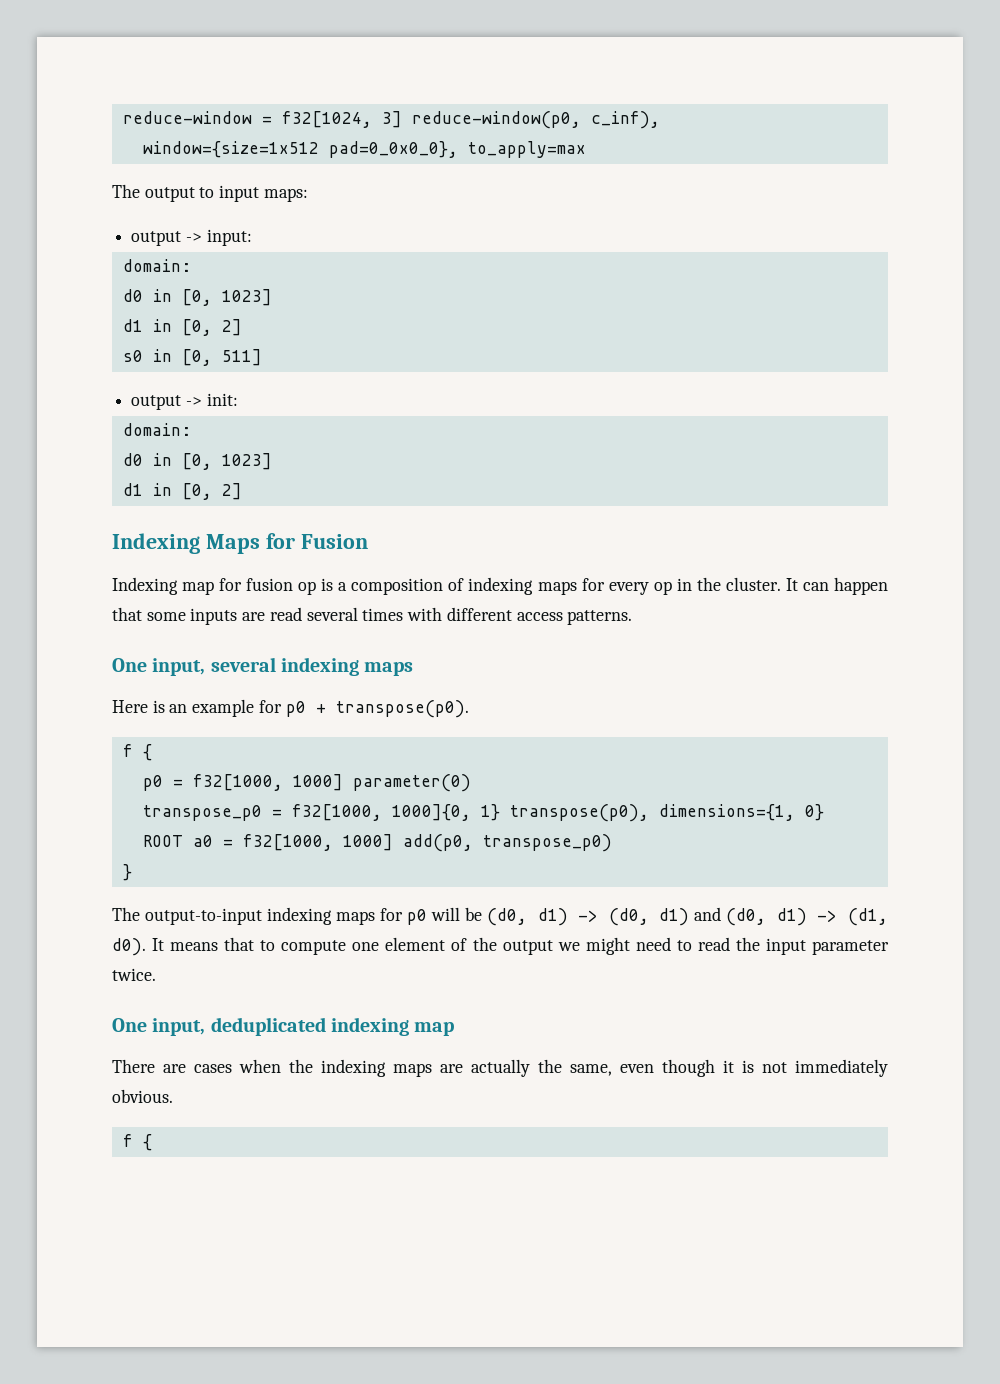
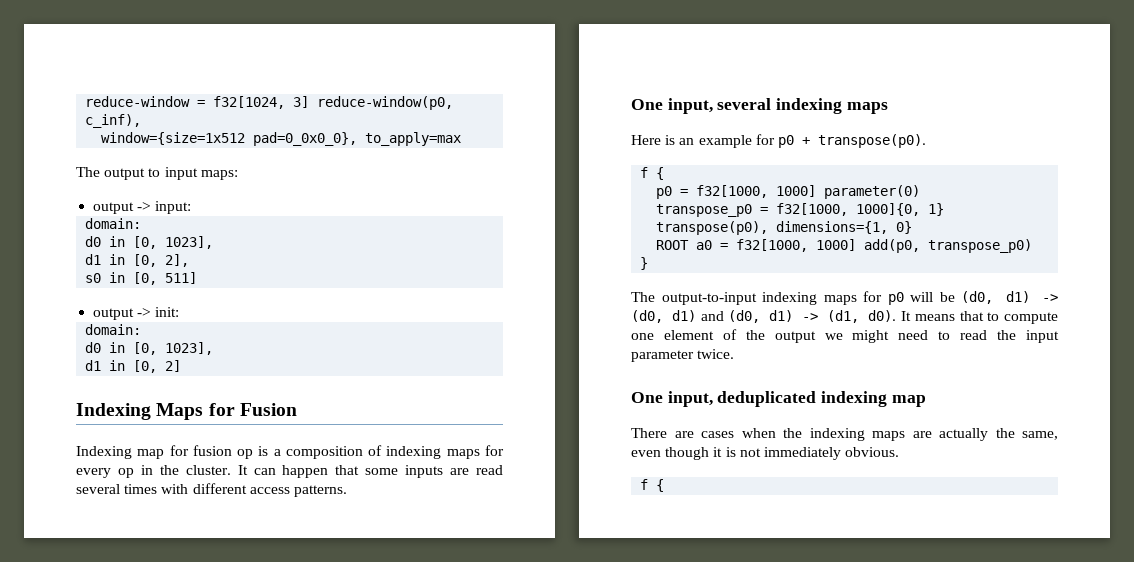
  output -> input:
  domain:
- d0 in [0, 1023]
- d1 in [0, 2]
+ d0 in [0, 1023],
+ d1 in [0, 2],
  output -> init:
  domain:
- d0 in [0, 1023]
+ d0 in [0, 1023],

